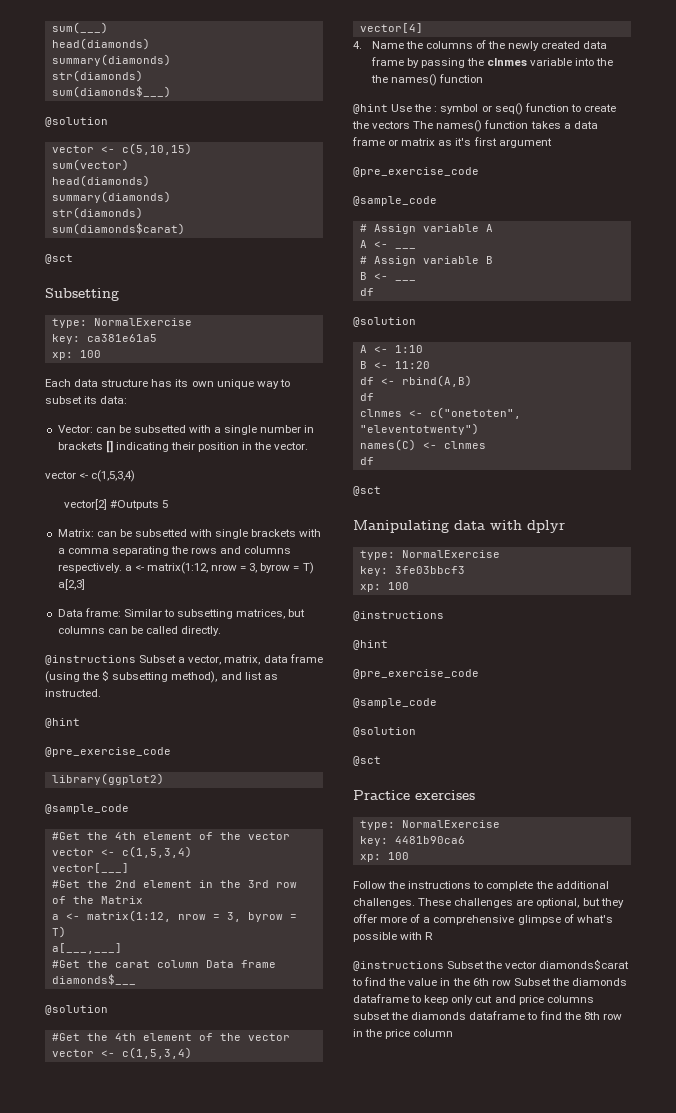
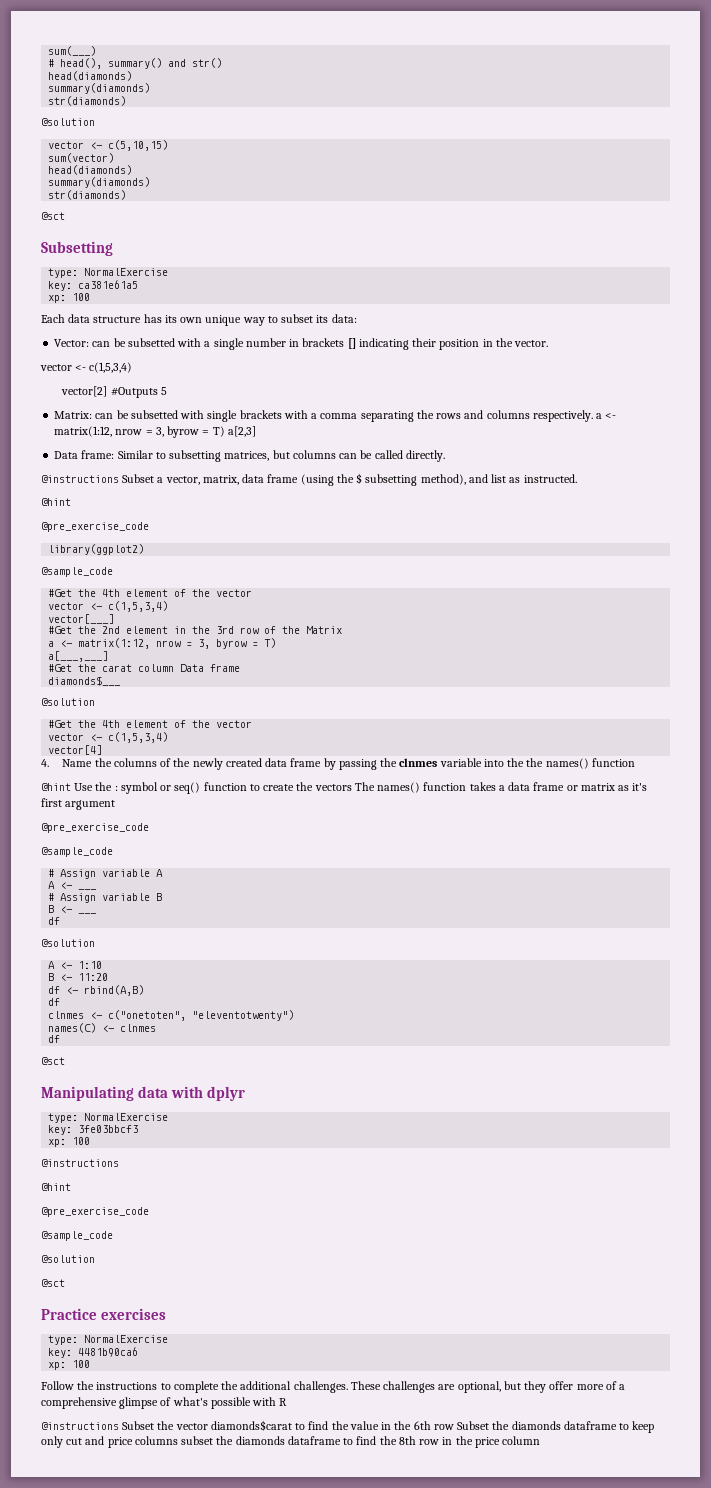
  sum(___)
+ # head(), summary() and str()
  head(diamonds)
  summary(diamonds)
  str(diamonds)
- sum(diamonds$___)
- sum(diamonds$carat)

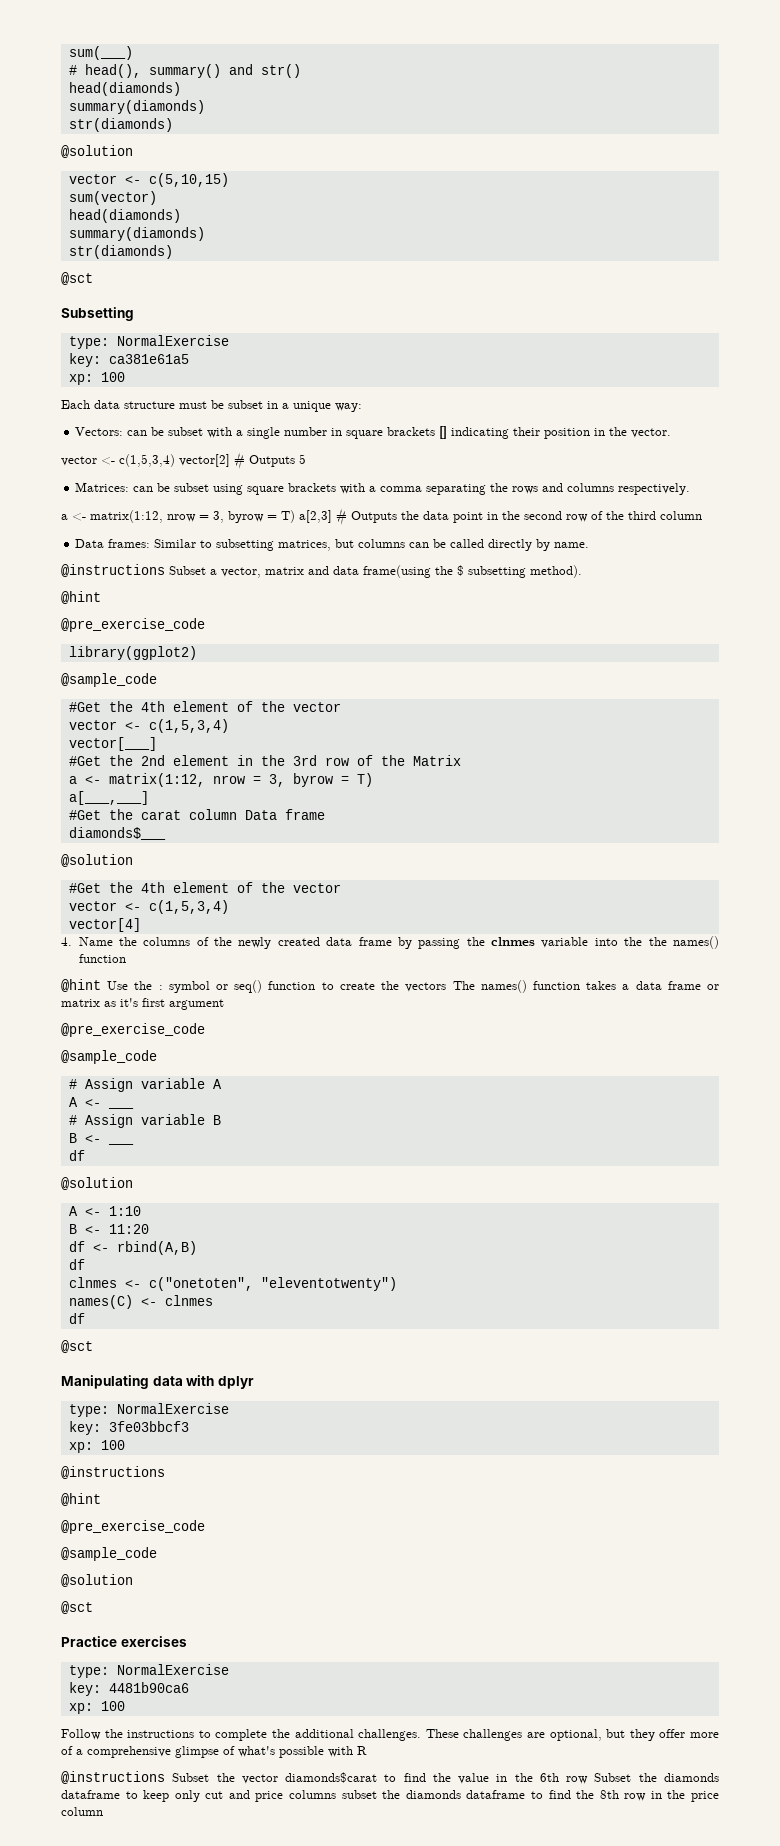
- Each data structure has its own unique way to subset its data:
- Vector: can be subsetted with a single number in brackets [] indicating their position in the vector.
- vector <- c(1,5,3,4)
- vector[2] #Outputs 5
+ Each data structure must be subset in a unique way:
+ Vectors: can be subset with a single number in square brackets [] indicating their position in the vector.
+ vector <- c(1,5,3,4) vector[2] # Outputs 5
- Matrix: can be subsetted with single brackets with a comma separating the rows and columns respectively. a <- matrix(1:12, nrow = 3, byrow = T) a[2,3]
- Data frame: Similar to subsetting matrices, but columns can be called directly.
+ Matrices: can be subset using square brackets with a comma separating the rows and columns respectively.
+ a <- matrix(1:12, nrow = 3, byrow = T) a[2,3] # Outputs the data point in the second row of the third column
+ Data frames: Similar to subsetting matrices, but columns can be called directly by name.
- @instructions Subset a vector, matrix, data frame (using the $ subsetting method), and list as instructed.
+ @instructions Subset a vector, matrix and data frame(using the $ subsetting method).

